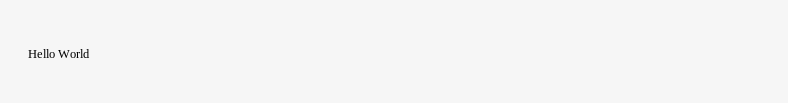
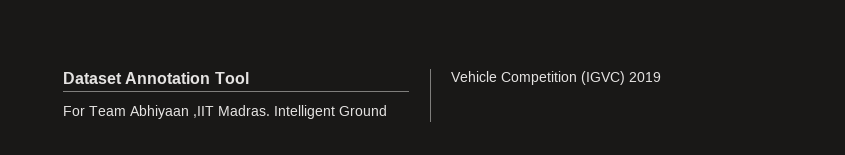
- Hello World
+ Dataset Annotation Tool
+ For Team Abhiyaan ,IIT Madras. Intelligent Ground Vehicle Competition (IGVC) 2019

